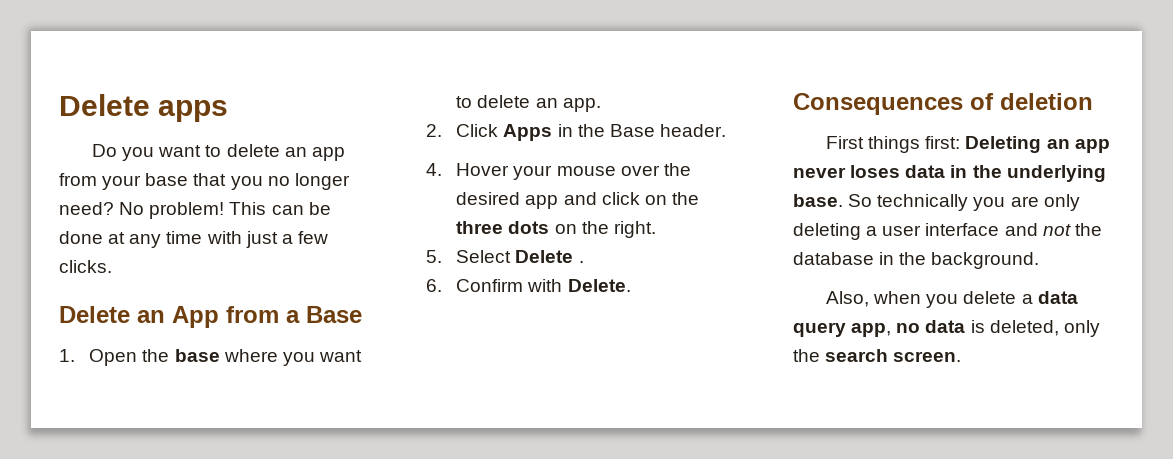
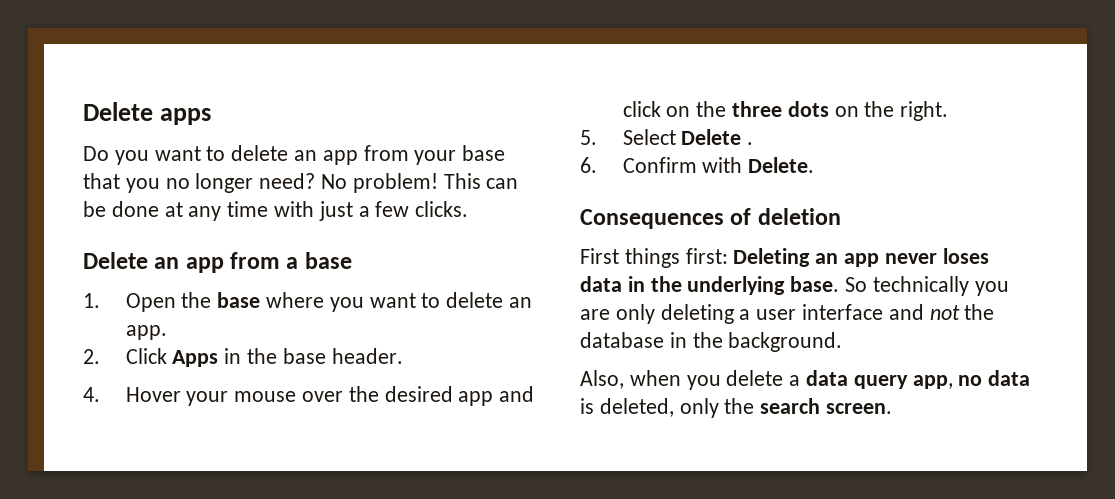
- Delete an App from a Base
+ Delete an app from a base
- 2. Click Apps in the Base header.
+ 2. Click Apps in the base header.

